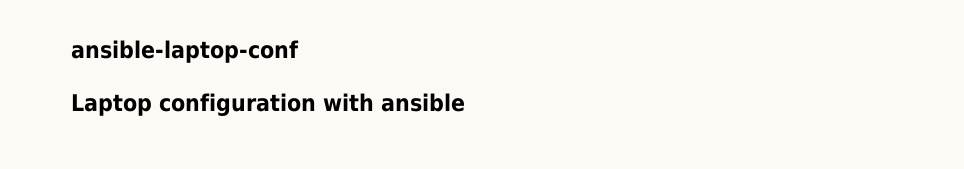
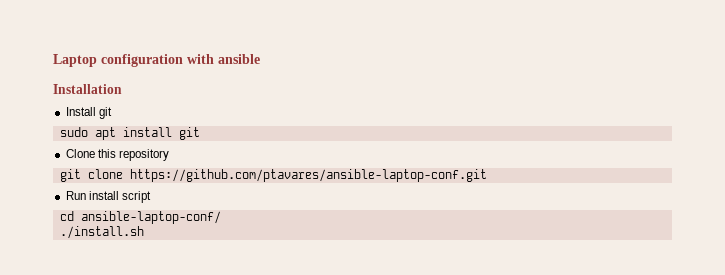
- ansible-laptop-conf
+ Installation
+ Install git
+ sudo apt install git
+ Clone this repository
+ git clone https://github.com/ptavares/ansible-laptop-conf.git
+ Run install script
+ cd ansible-laptop-conf/
+ ./install.sh

